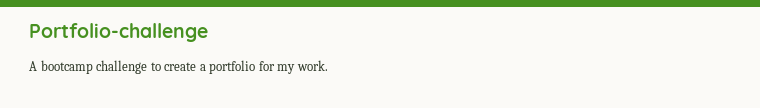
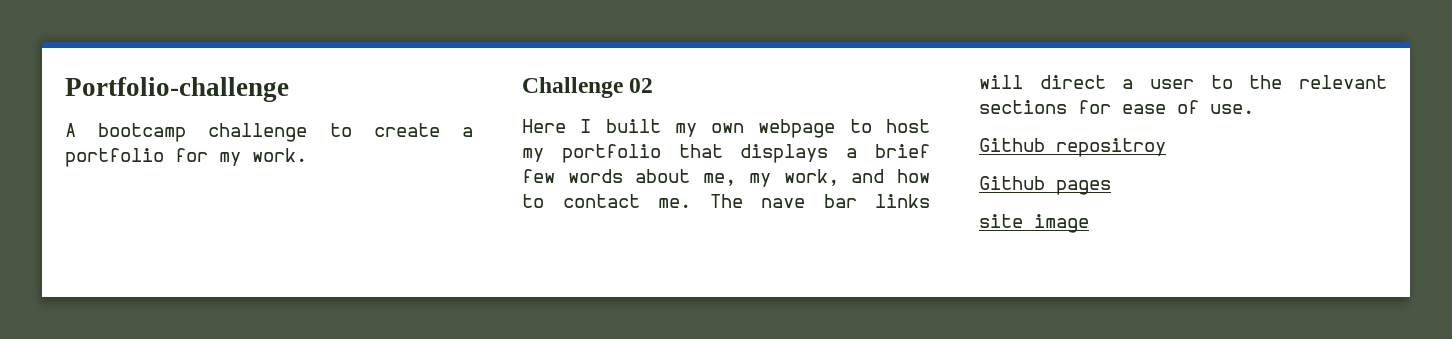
+ Challenge 02
+ Here I built my own webpage to host my portfolio that displays a brief few words about me, my work, and how to contact me. The nave bar links will direct a user to the relevant sections for ease of use.
+ Github repositroy
+ Github pages
+ site image

